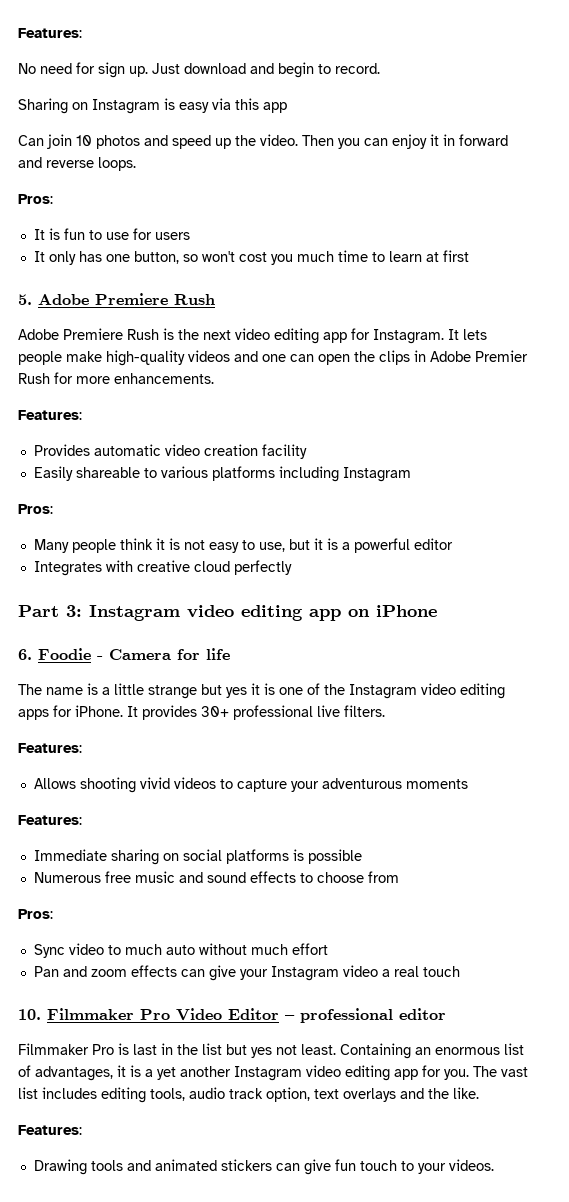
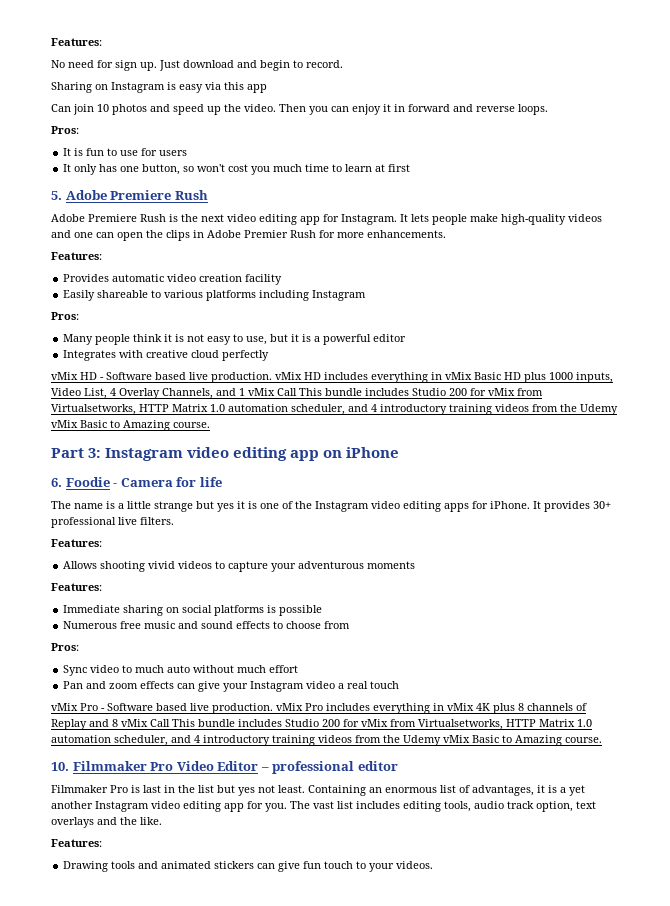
+ vMix HD - Software based live production. vMix HD includes everything in vMix Basic HD plus 1000 inputs, Video List, 4 Overlay Channels, and 1 vMix Call This bundle includes Studio 200 for vMix from Virtualsetworks, HTTP Matrix 1.0 automation scheduler, and 4 introductory training videos from the Udemy vMix Basic to Amazing course.
+ vMix Pro - Software based live production. vMix Pro includes everything in vMix 4K plus 8 channels of Replay and 8 vMix Call This bundle includes Studio 200 for vMix from Virtualsetworks, HTTP Matrix 1.0 automation scheduler, and 4 introductory training videos from the Udemy vMix Basic to Amazing course.

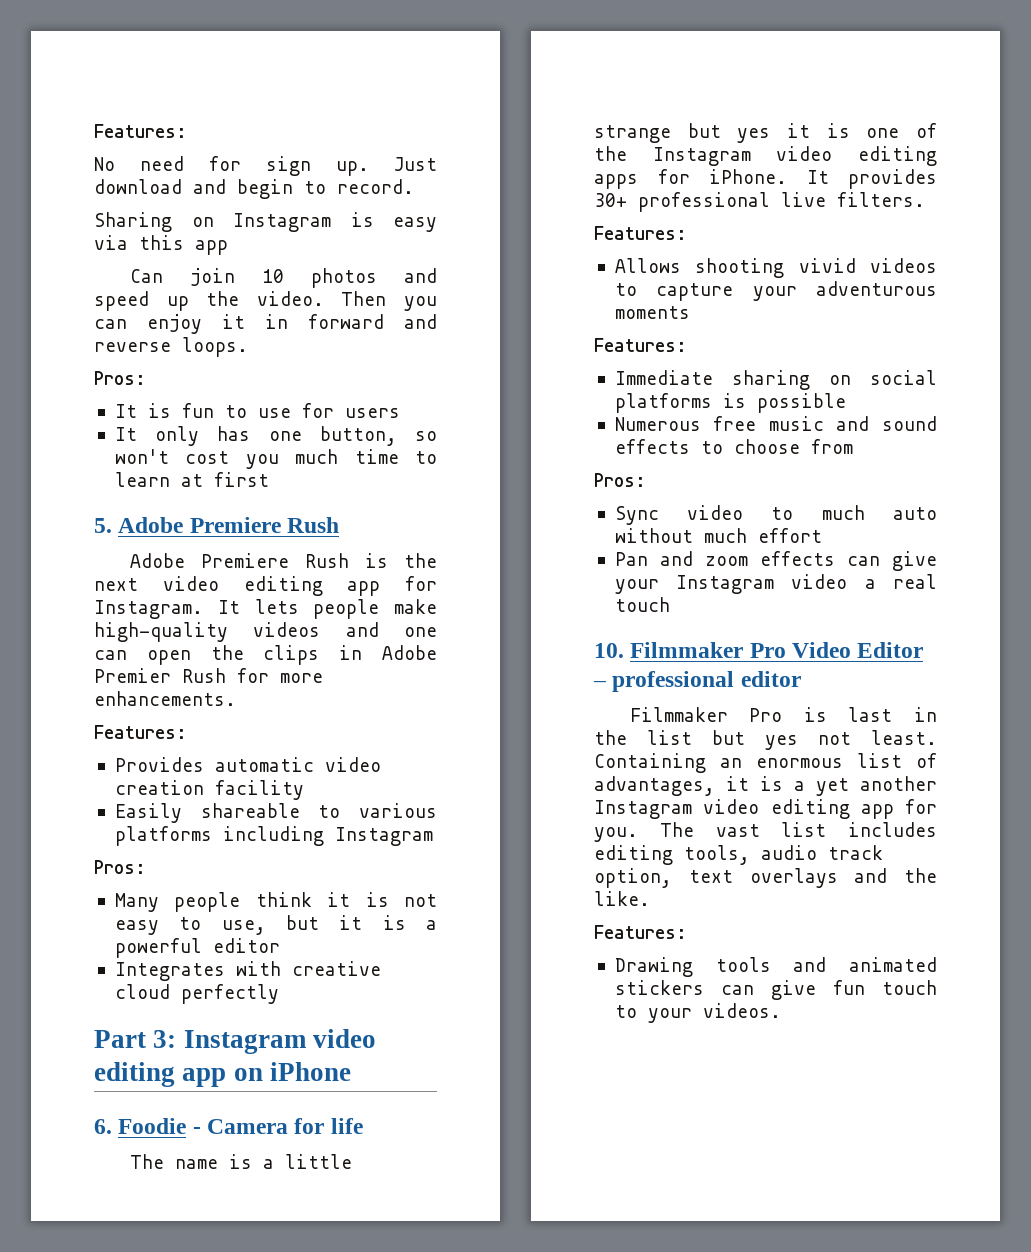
- vMix HD - Software based live production. vMix HD includes everything in vMix Basic HD plus 1000 inputs, Video List, 4 Overlay Channels, and 1 vMix Call This bundle includes Studio 200 for vMix from Virtualsetworks, HTTP Matrix 1.0 automation scheduler, and 4 introductory training videos from the Udemy vMix Basic to Amazing course.
- vMix Pro - Software based live production. vMix Pro includes everything in vMix 4K plus 8 channels of Replay and 8 vMix Call This bundle includes Studio 200 for vMix from Virtualsetworks, HTTP Matrix 1.0 automation scheduler, and 4 introductory training videos from the Udemy vMix Basic to Amazing course.

